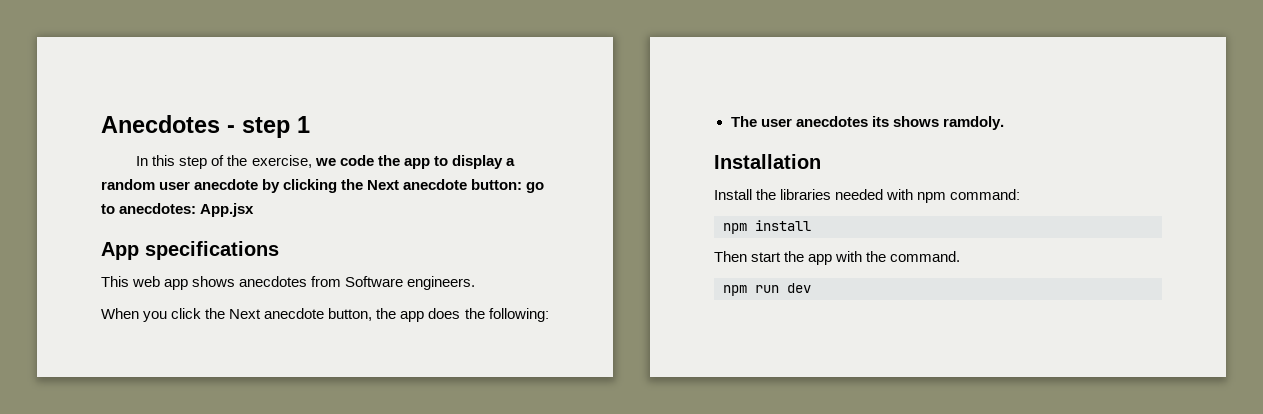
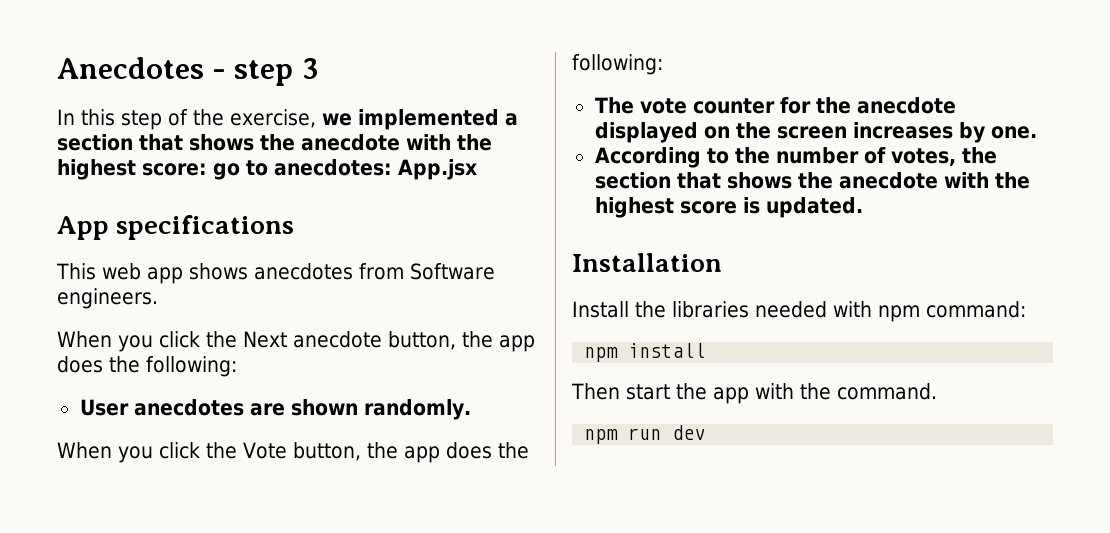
- Anecdotes - step 1
+ Anecdotes - step 3
- In this step of the exercise, we code the app to display a random user anecdote by clicking the Next anecdote button: go to anecdotes: App.jsx
+ In this step of the exercise, we implemented a section that shows the anecdote with the highest score: go to anecdotes: App.jsx
- The user anecdotes its shows ramdoly.
+ User anecdotes are shown randomly.
+ When you click the Vote button, the app does the following:
+ The vote counter for the anecdote displayed on the screen increases by one.
+ According to the number of votes, the section that shows the anecdote with the highest score is updated.

